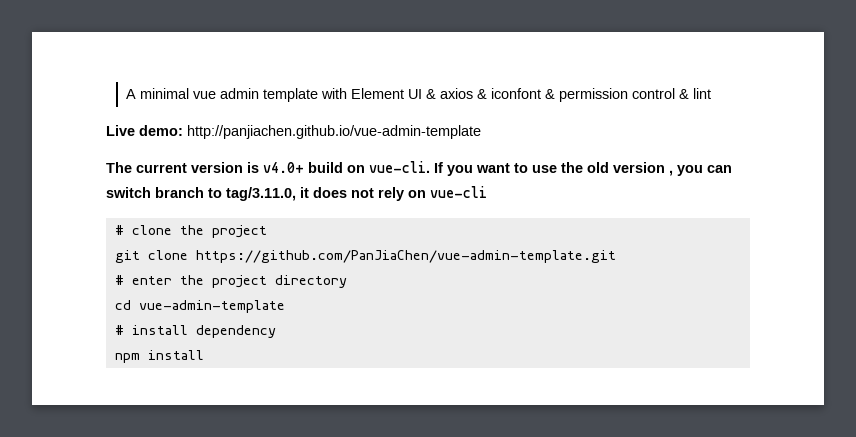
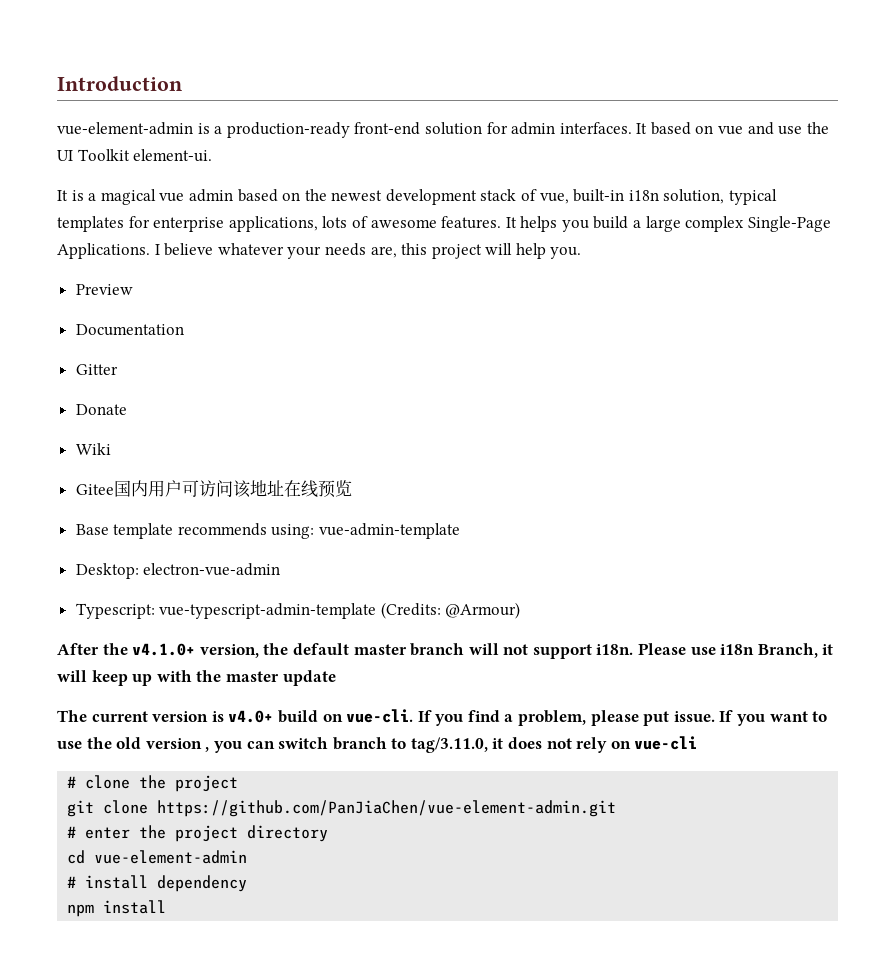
- A minimal vue admin template with Element UI & axios & iconfont & permission control & lint
- Live demo: http://panjiachen.github.io/vue-admin-template
+ Introduction
+ vue-element-admin is a production-ready front-end solution for admin interfaces. It based on vue and use the UI Toolkit element-ui.
+ It is a magical vue admin based on the newest development stack of vue, built-in i18n solution, typical templates for enterprise applications, lots of awesome features. It helps you build a large complex Single-Page Applications. I believe whatever your needs are, this project will help you.
+ Preview
+ Documentation
+ Gitter
+ Donate
+ Wiki
+ Gitee国内用户可访问该地址在线预览
+ Base template recommends using: vue-admin-template
+ Desktop: electron-vue-admin
+ Typescript: vue-typescript-admin-template (Credits: @Armour)
+ After the v4.1.0+ version, the default master branch will not support i18n. Please use i18n Branch, it will keep up with the master update
- If you want to use the old version , you can switch branch to tag/3.11.0, it does not rely on vue-cli
+ If you find a problem, please put issue. If you want to use the old version , you can switch branch to tag/3.11.0, it does not rely on vue-cli
- git clone https://github.com/PanJiaChen/vue-admin-template.git
+ git clone https://github.com/PanJiaChen/vue-element-admin.git
- cd vue-admin-template
+ cd vue-element-admin

